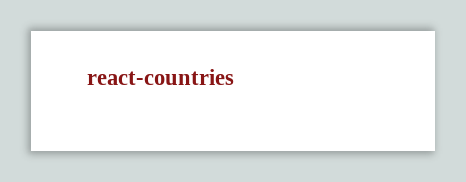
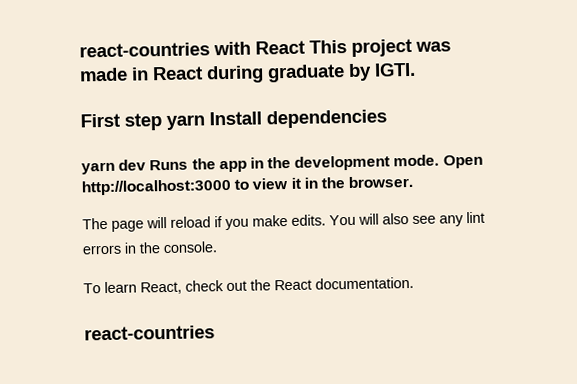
+ react-countries with React This project was made in React during graduate by IGTI.
+ First step yarn Install dependencies
+ yarn dev Runs the app in the development mode. Open http://localhost:3000 to view it in the browser.
+ The page will reload if you make edits. You will also see any lint errors in the console.
+ To learn React, check out the React documentation.

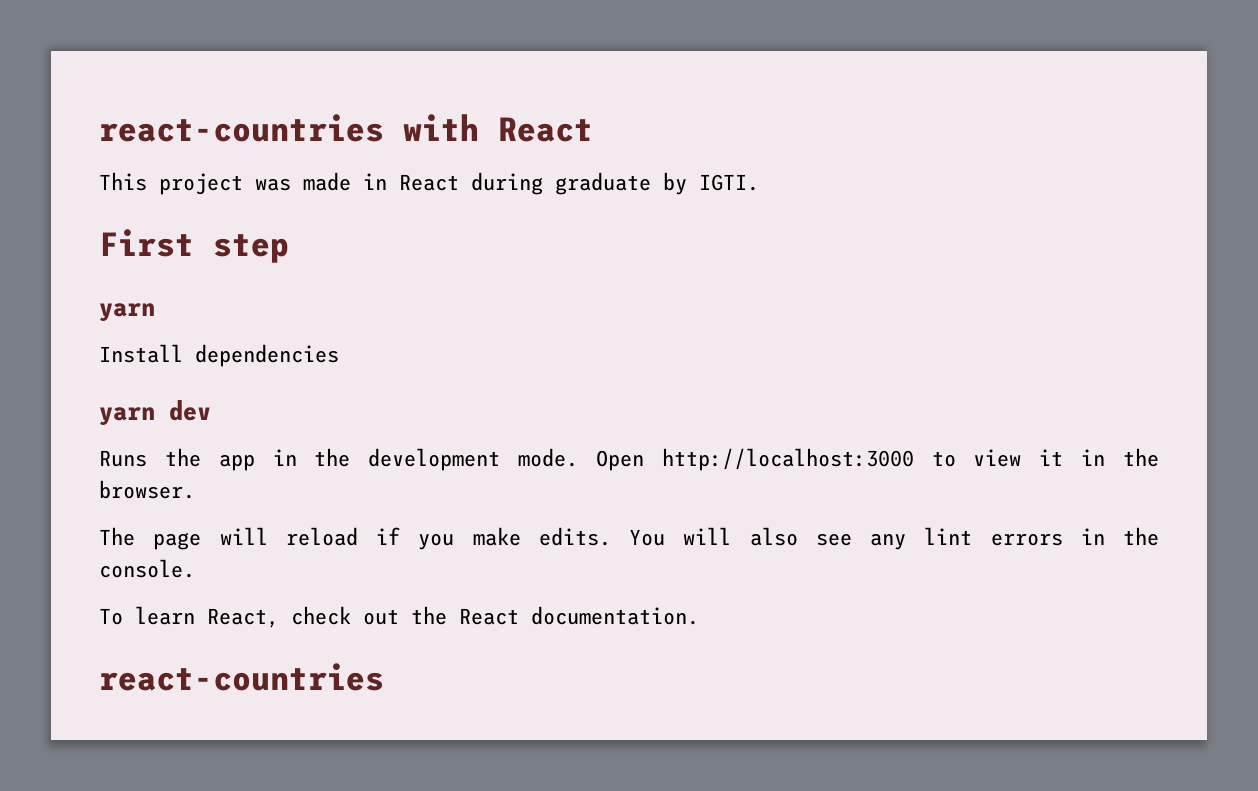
- react-countries with React This project was made in React during graduate by IGTI.
+ react-countries with React
+ This project was made in React during graduate by IGTI.
- First step yarn Install dependencies
+ First step
+ yarn
+ Install dependencies
- yarn dev Runs the app in the development mode.
+ yarn dev
+ Runs the app in the development mode.

